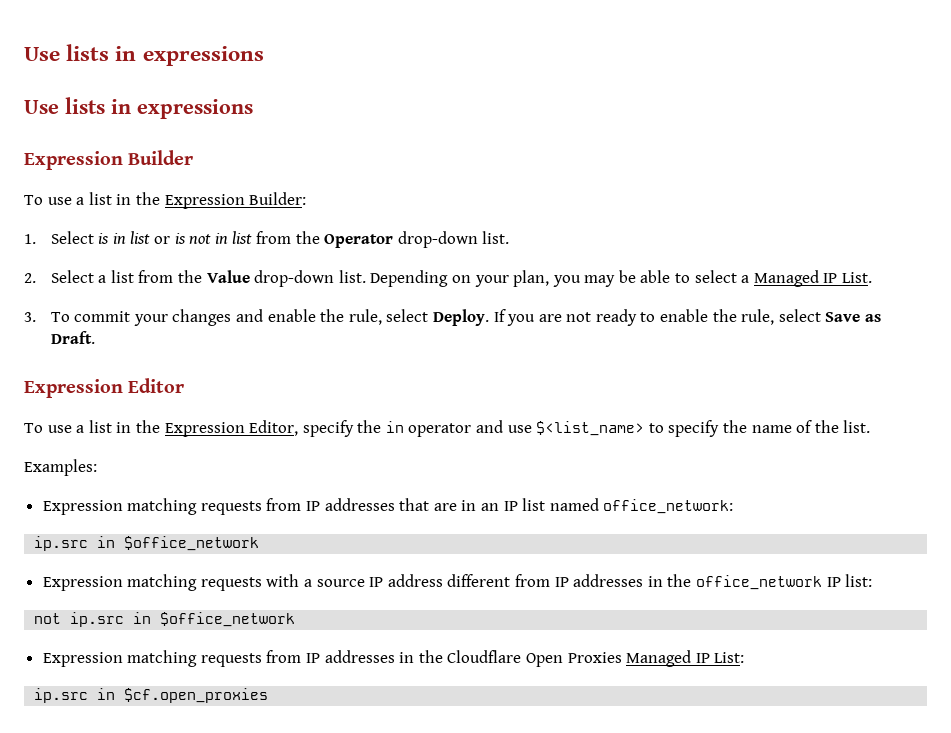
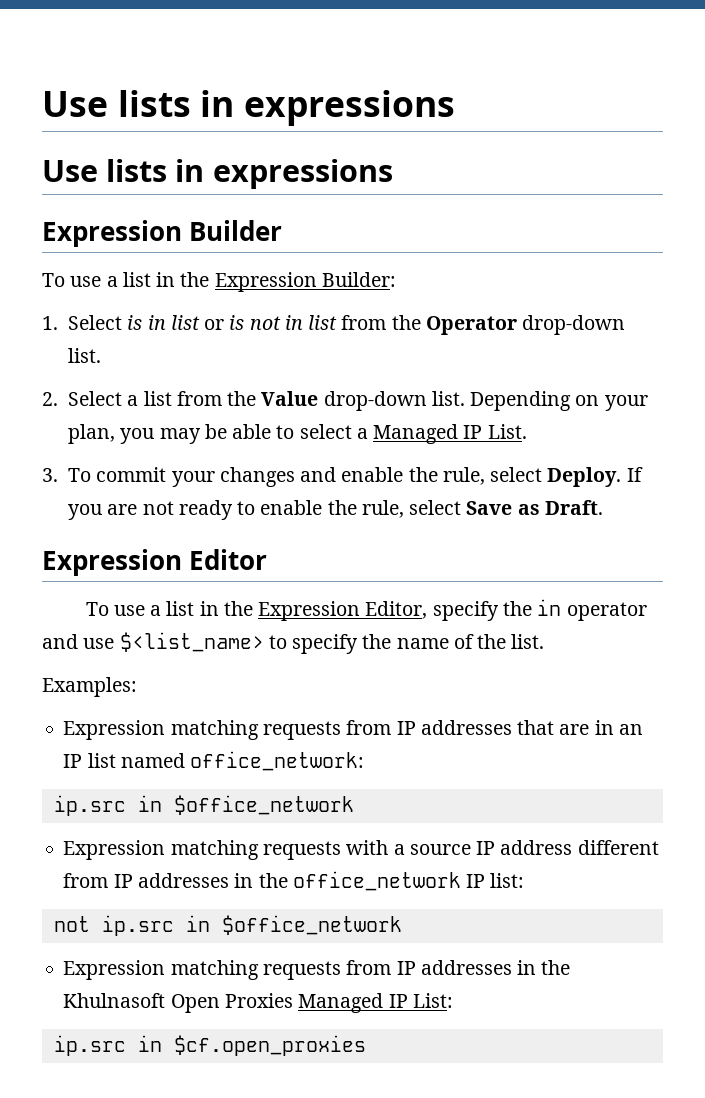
- Expression matching requests from IP addresses in the Cloudflare Open Proxies Managed IP List:
+ Expression matching requests from IP addresses in the Khulnasoft Open Proxies Managed IP List:

